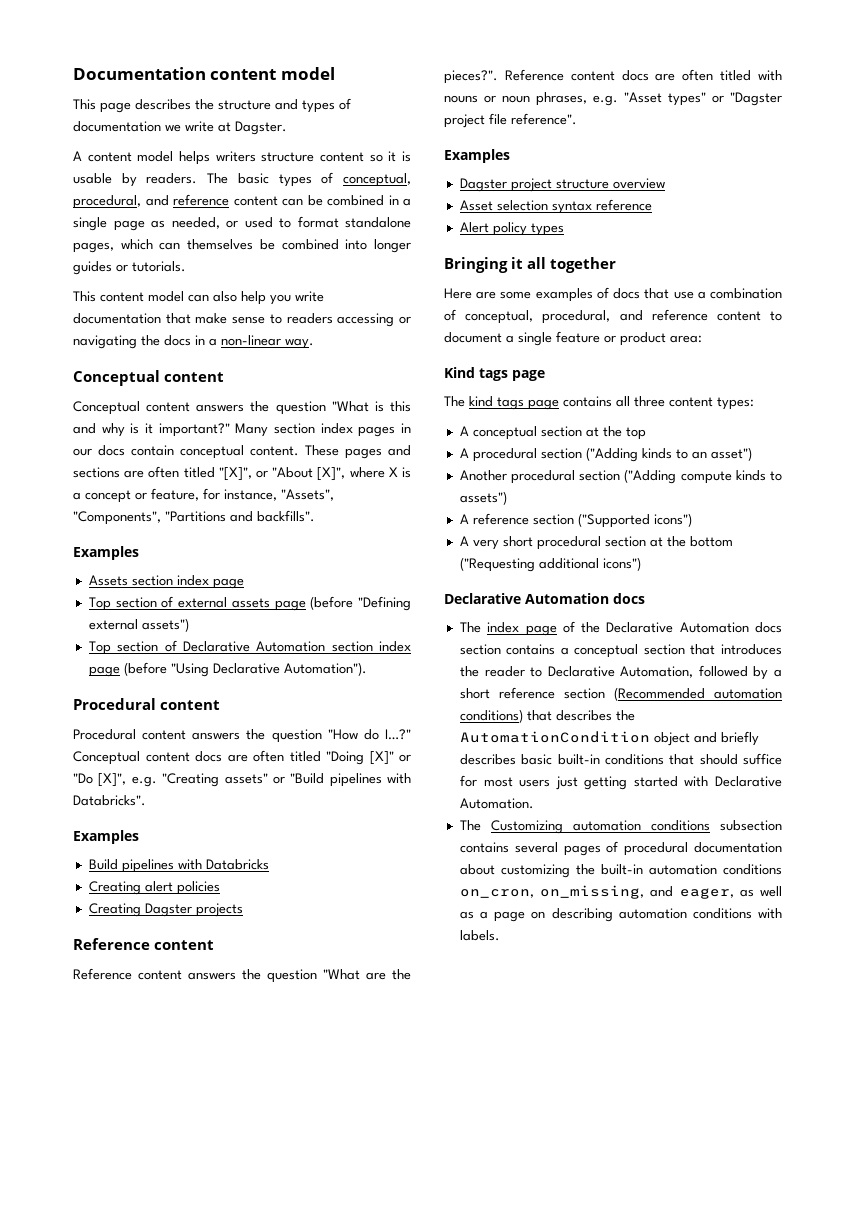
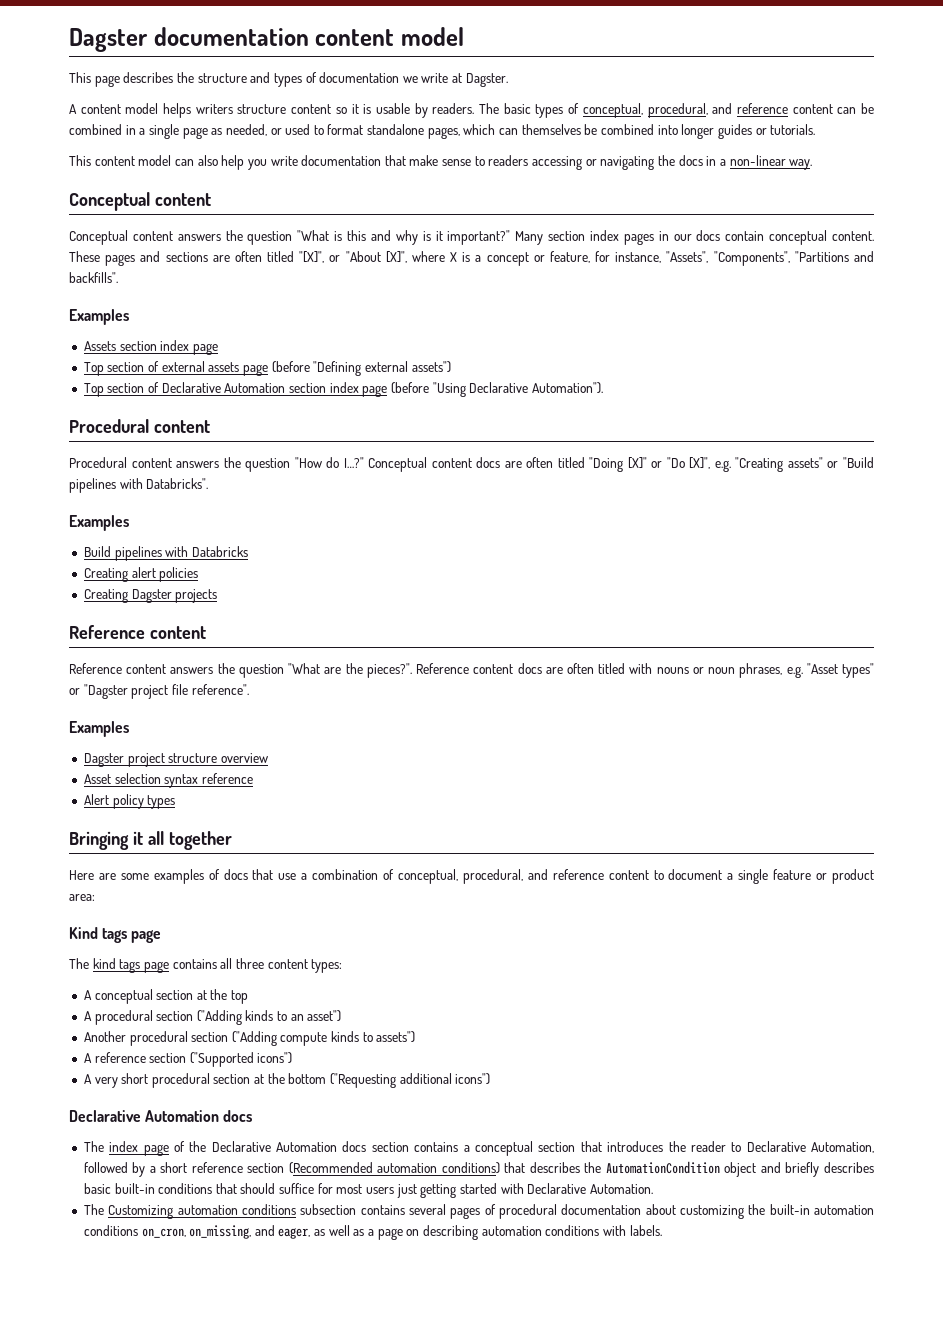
- Documentation content model
+ Dagster documentation content model

